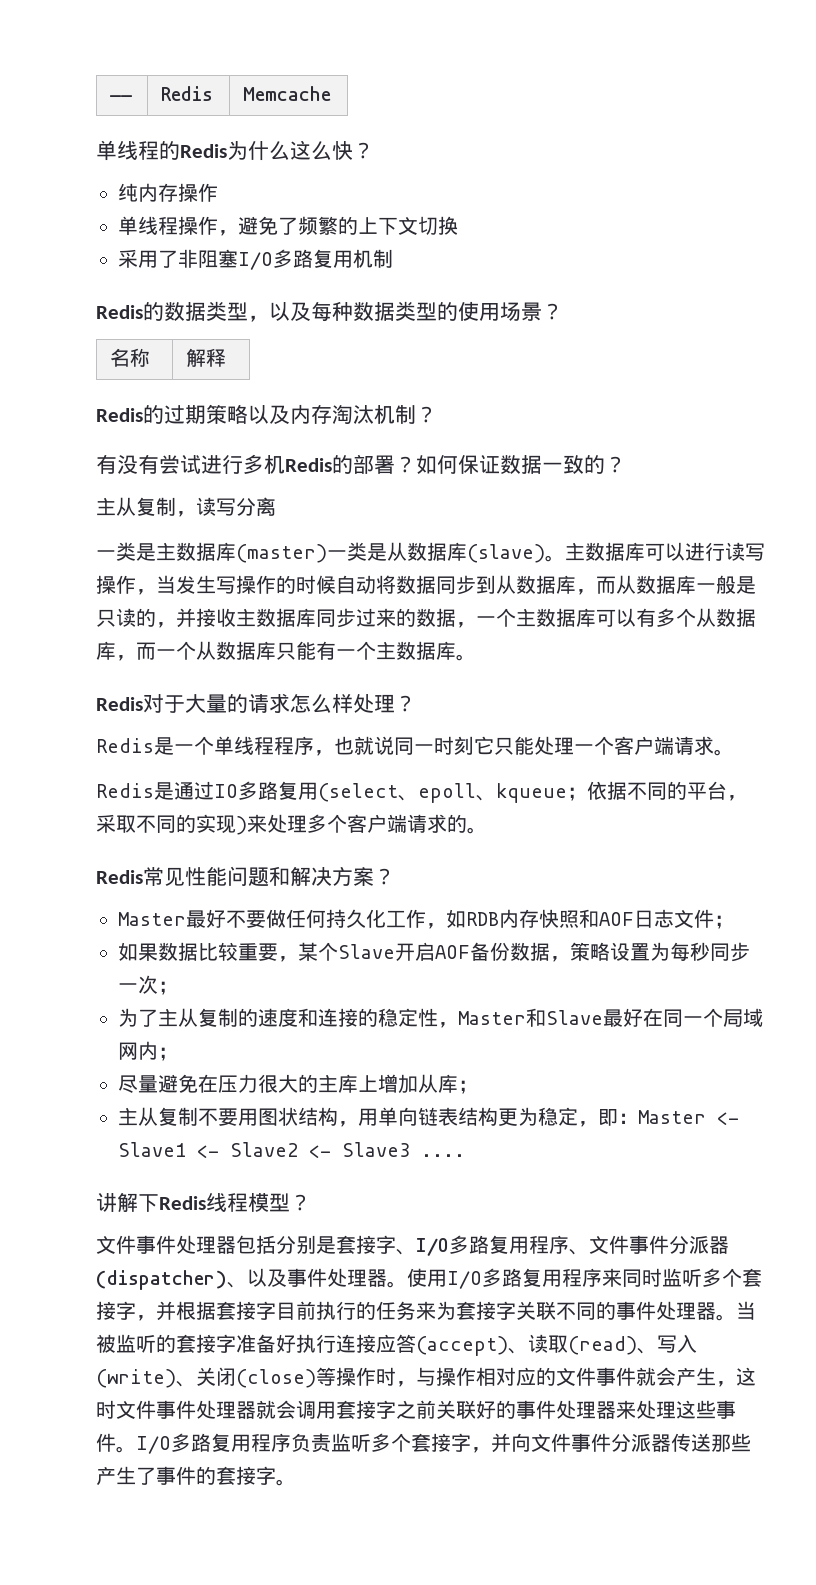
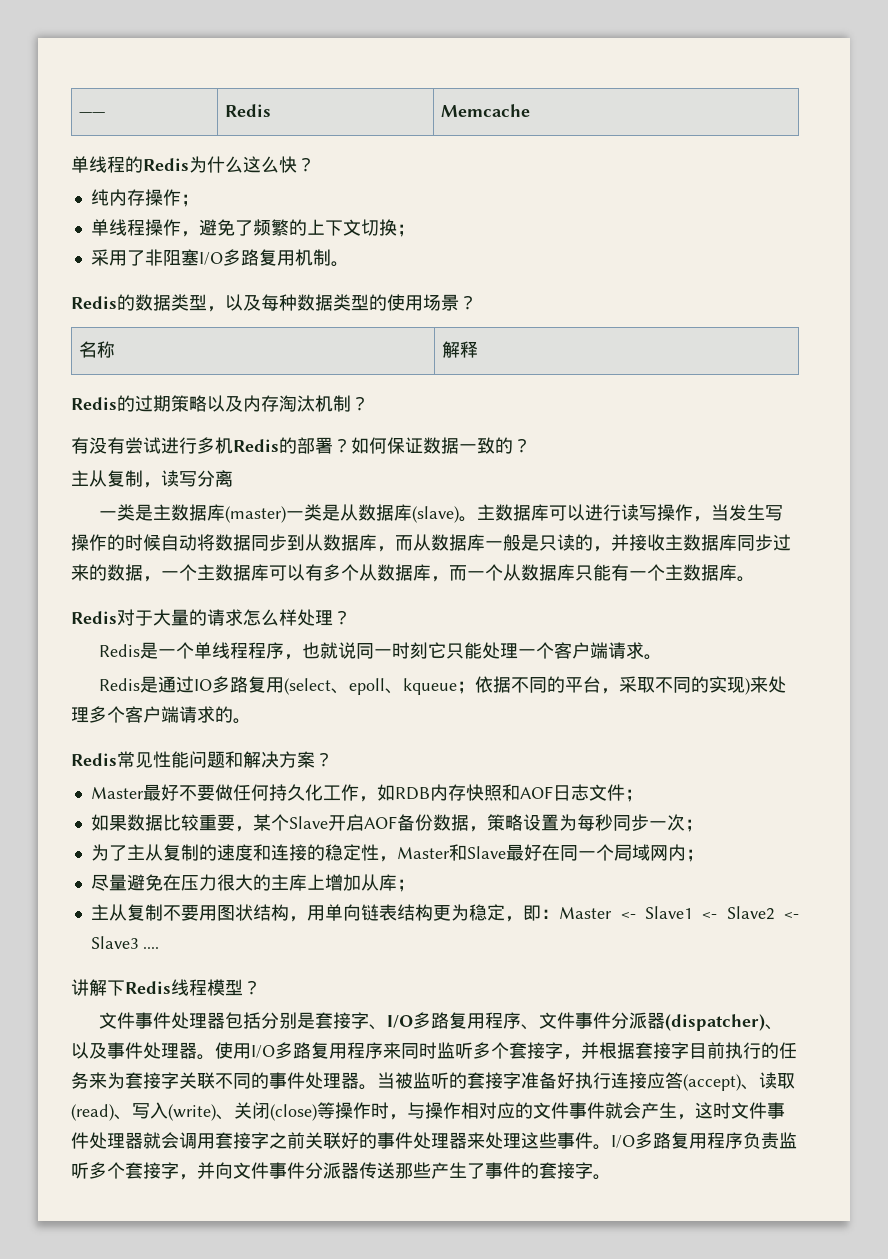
- 纯内存操作
+ 纯内存操作；
- 单线程操作，避免了频繁的上下文切换
+ 单线程操作，避免了频繁的上下文切换；
- 采用了非阻塞I/O多路复用机制
+ 采用了非阻塞I/O多路复用机制。

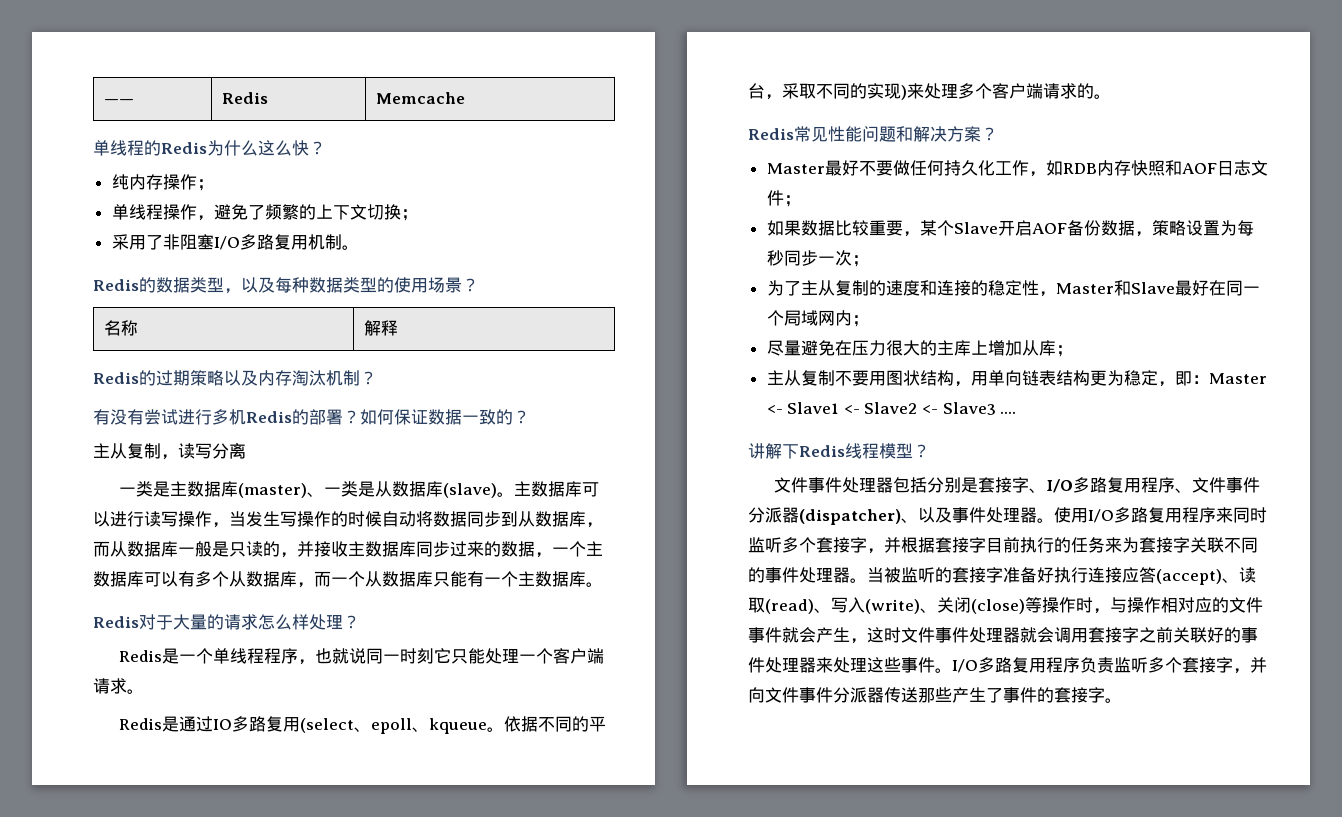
- 一类是主数据库(master)一类是从数据库(slave)。
+ 一类是主数据库(master)、一类是从数据库(slave)。
- Redis是通过IO多路复用(select、epoll、kqueue；依据不同的平台，采取不同的实现)来处理多个客户端请求的。
+ Redis是通过IO多路复用(select、epoll、kqueue。依据不同的平台，采取不同的实现)来处理多个客户端请求的。

